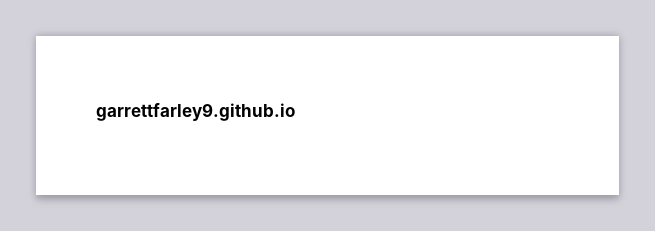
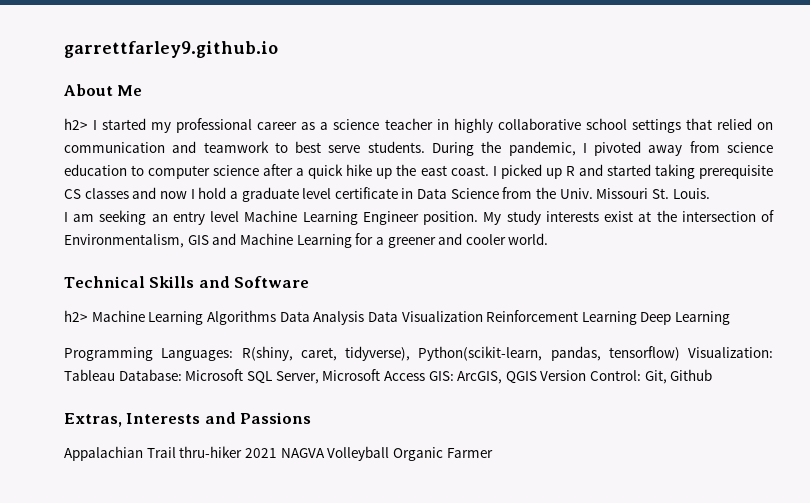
+ About Me
+ h2> I started my professional career as a science teacher in highly collaborative school settings that relied on communication and teamwork to best serve students. During the pandemic, I pivoted away from science education to computer science after a quick hike up the east coast. I picked up R and started taking prerequisite CS classes and now I hold a graduate level certificate in Data Science from the Univ. Missouri St. Louis.
+ I am seeking an entry level Machine Learning Engineer position. My study interests exist at the intersection of Environmentalism, GIS and Machine Learning for a greener and cooler world.
+ Technical Skills and Software
+ h2> Machine Learning Algorithms Data Analysis Data Visualization Reinforcement Learning Deep Learning
+ Programming Languages: R(shiny, caret, tidyverse), Python(scikit-learn, pandas, tensorflow) Visualization: Tableau Database: Microsoft SQL Server, Microsoft Access GIS: ArcGIS, QGIS Version Control: Git, Github
+ Extras, Interests and Passions
+ Appalachian Trail thru-hiker 2021 NAGVA Volleyball Organic Farmer

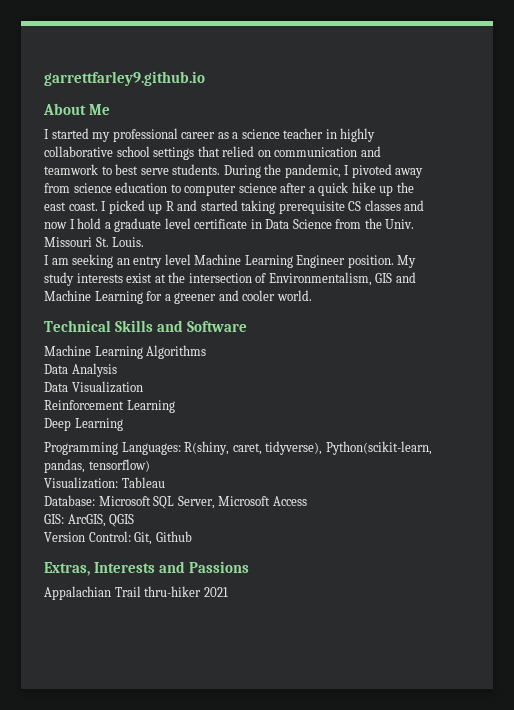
- h2> I started my professional career as a science teacher in highly collaborative school settings that relied on communication and teamwork to best serve students.
+ I started my professional career as a science teacher in highly collaborative school settings that relied on communication and teamwork to best serve students.
- h2> Machine Learning Algorithms Data Analysis Data Visualization Reinforcement Learning Deep Learning
+ Machine Learning Algorithms
+ Data Analysis
+ Data Visualization
+ Reinforcement Learning
+ Deep Learning
- Programming Languages: R(shiny, caret, tidyverse), Python(scikit-learn, pandas, tensorflow) Visualization: Tableau Database: Microsoft SQL Server, Microsoft Access GIS: ArcGIS, QGIS Version Control: Git, Github
+ Programming Languages: R(shiny, caret, tidyverse), Python(scikit-learn, pandas, tensorflow)
+ Visualization: Tableau
+ Database: Microsoft SQL Server, Microsoft Access
+ GIS: ArcGIS, QGIS
+ Version Control: Git, Github
- Appalachian Trail thru-hiker 2021 NAGVA Volleyball Organic Farmer
+ Appalachian Trail thru-hiker 2021

